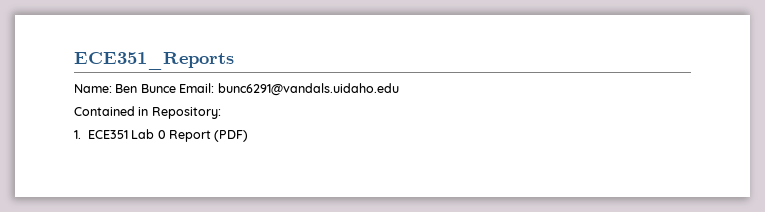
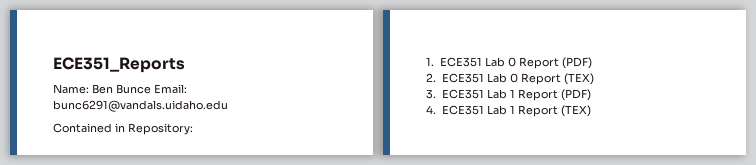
+ 2. ECE351 Lab 0 Report (TEX)
+ 3. ECE351 Lab 1 Report (PDF)
+ 4. ECE351 Lab 1 Report (TEX)

